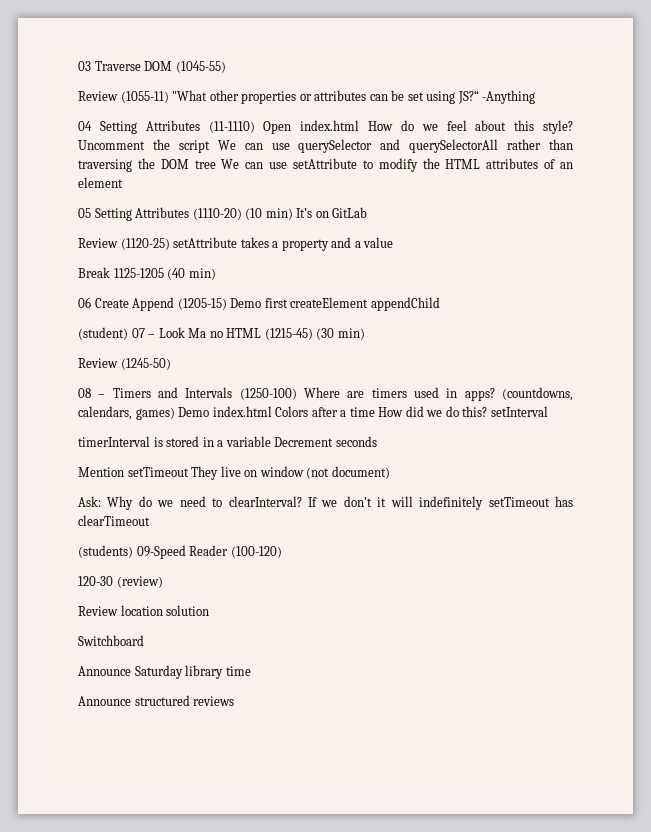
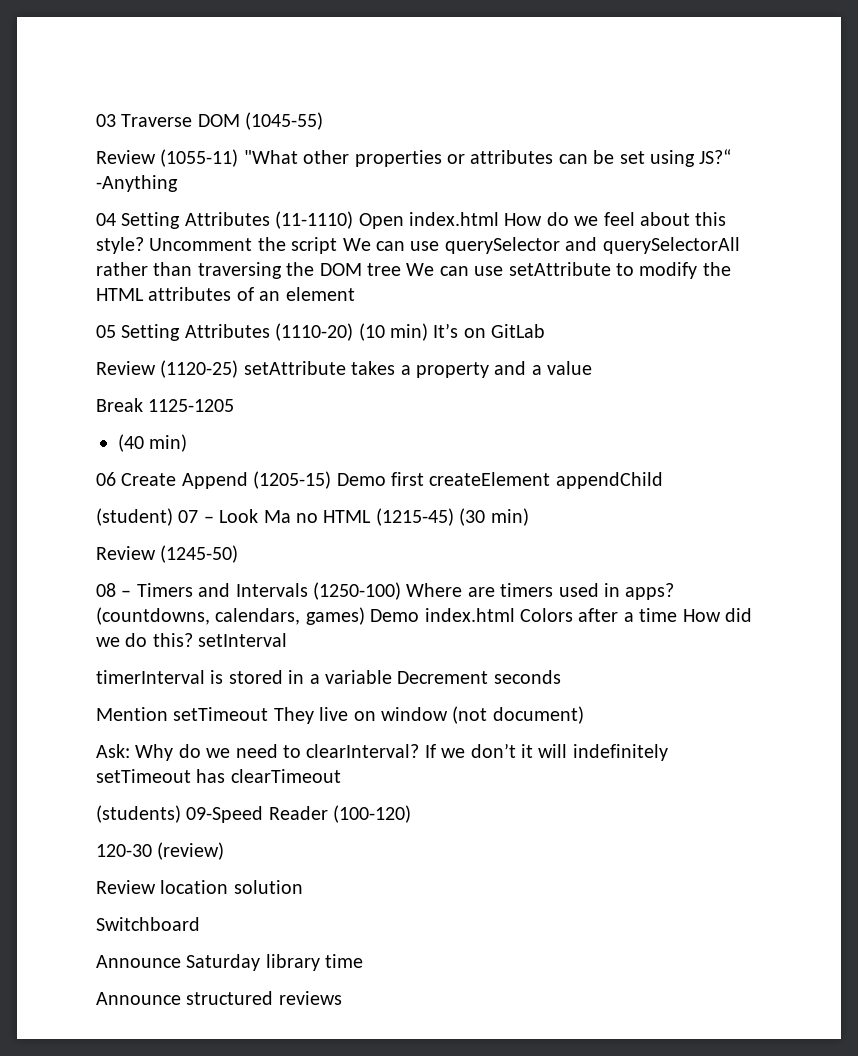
- Break 1125-1205 (40 min)
+ Break 1125-1205
+ (40 min)

